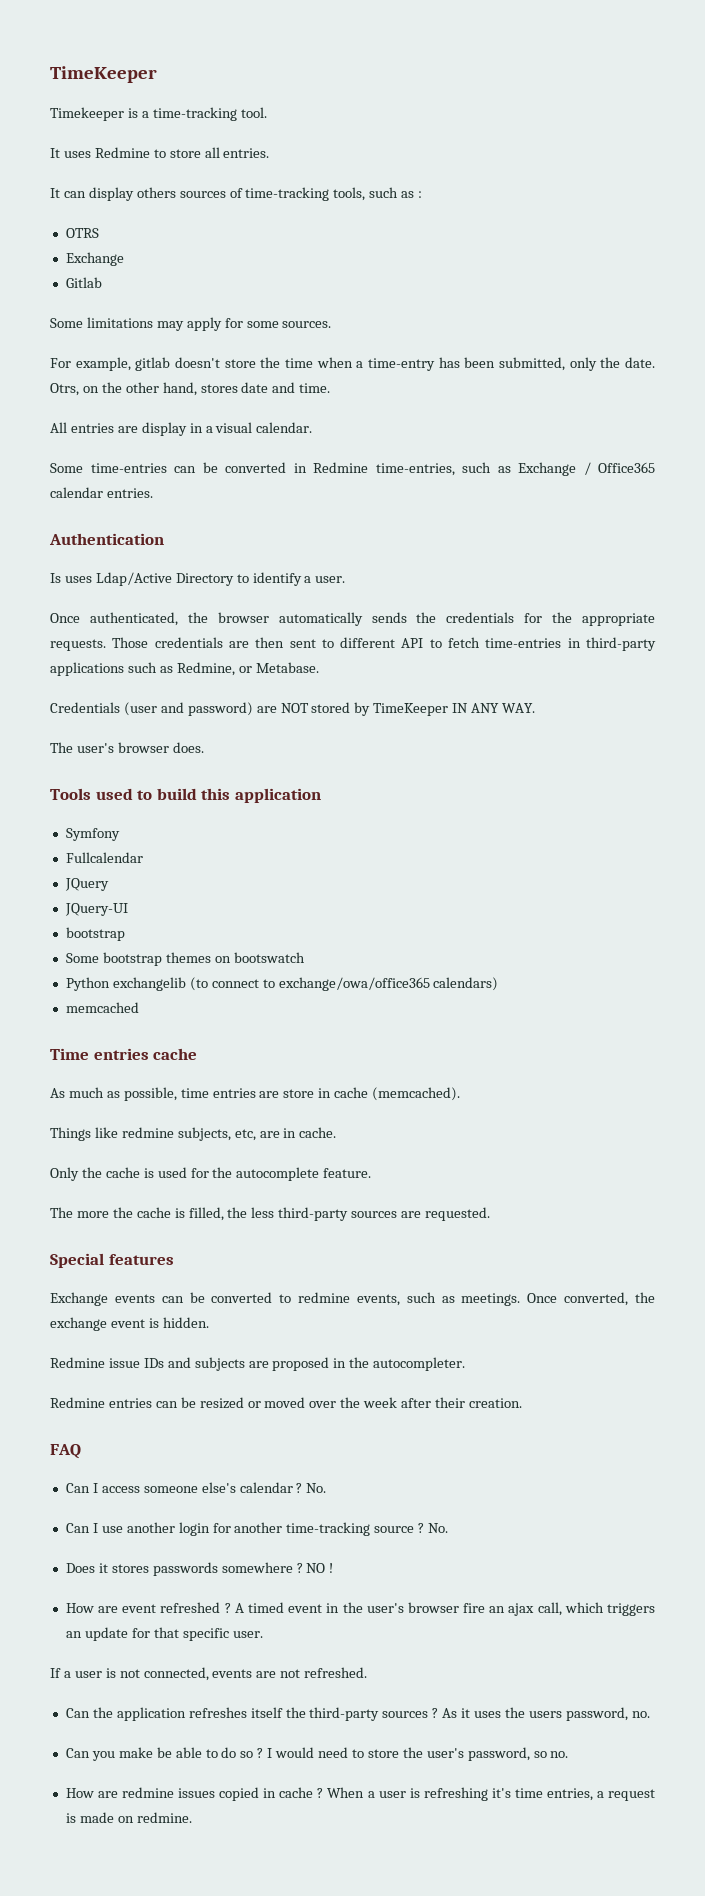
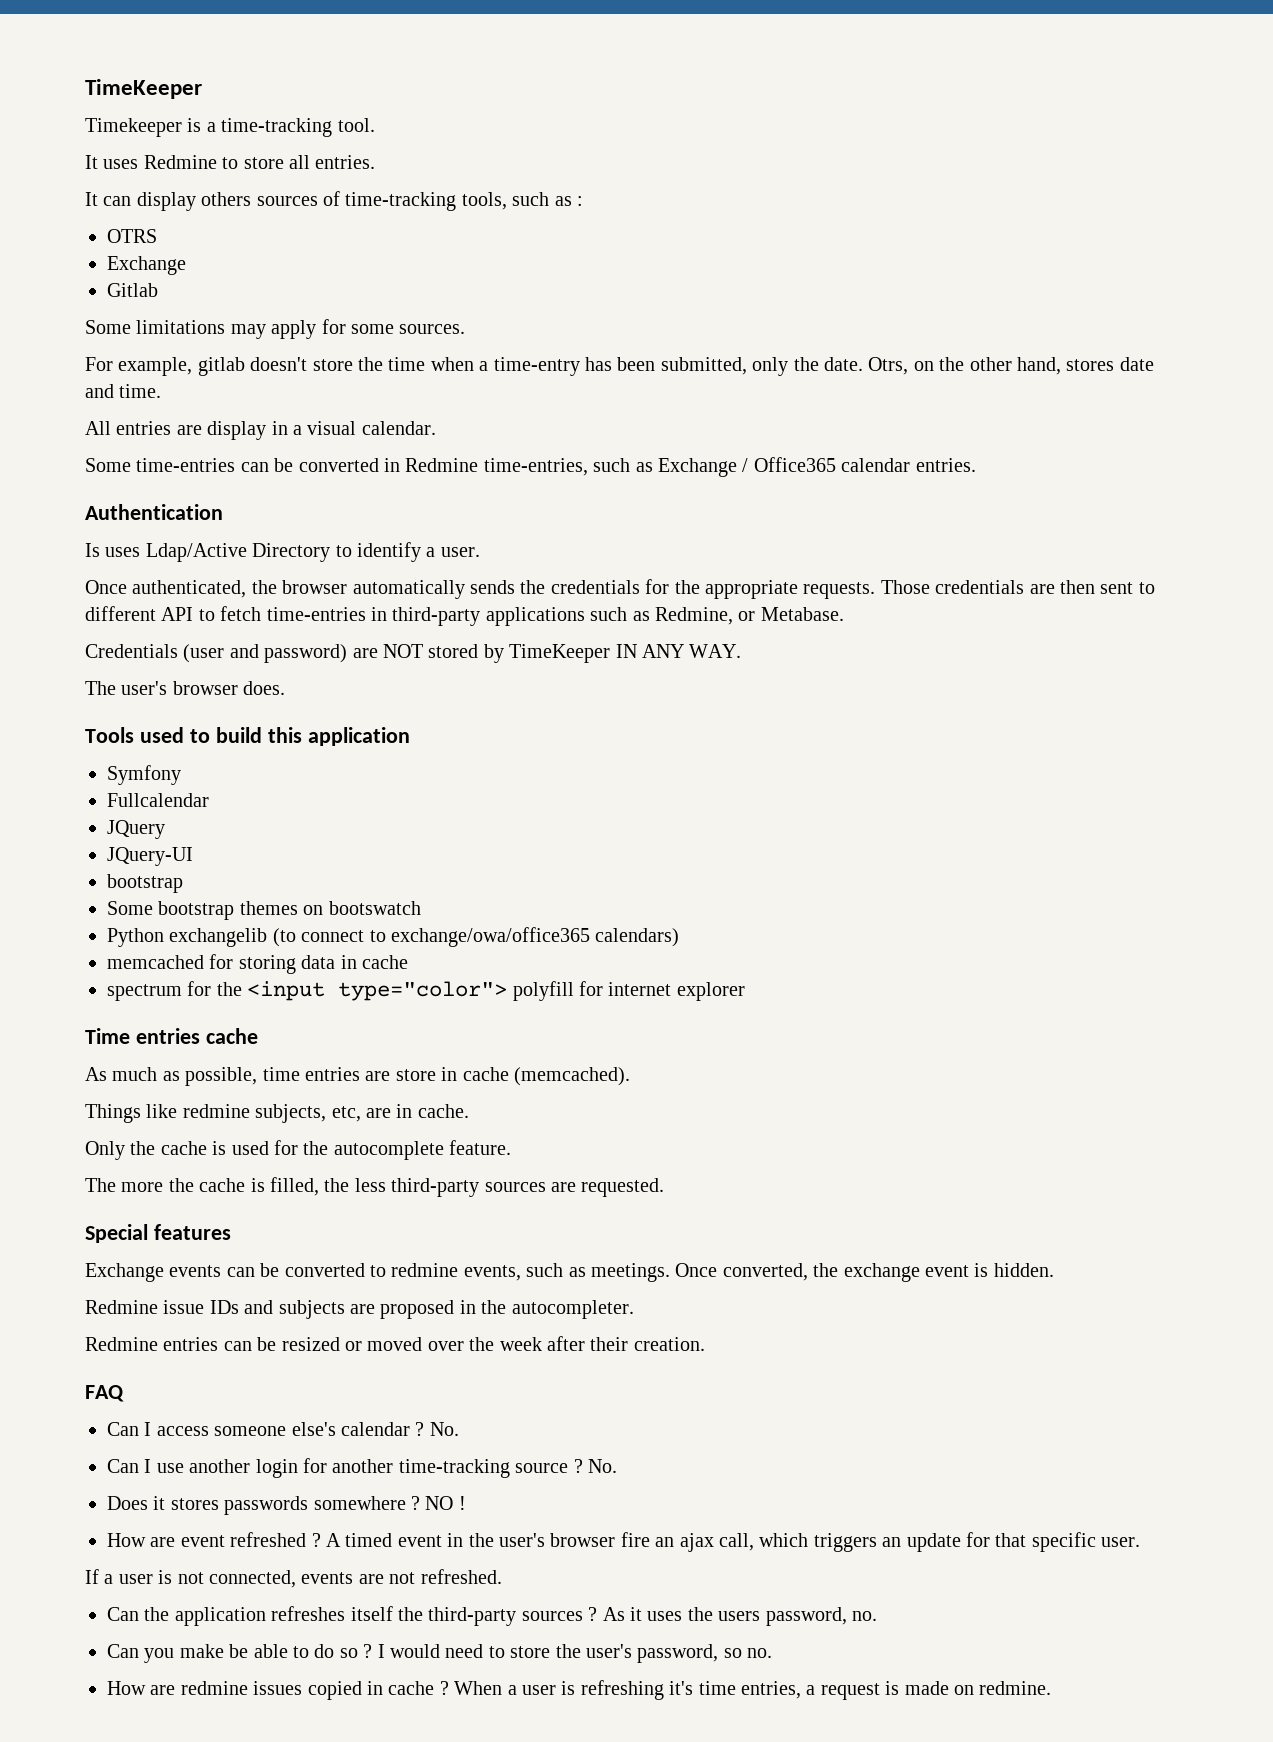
- memcached
+ memcached for storing data in cache
+ spectrum for the <input type="color"> polyfill for internet explorer

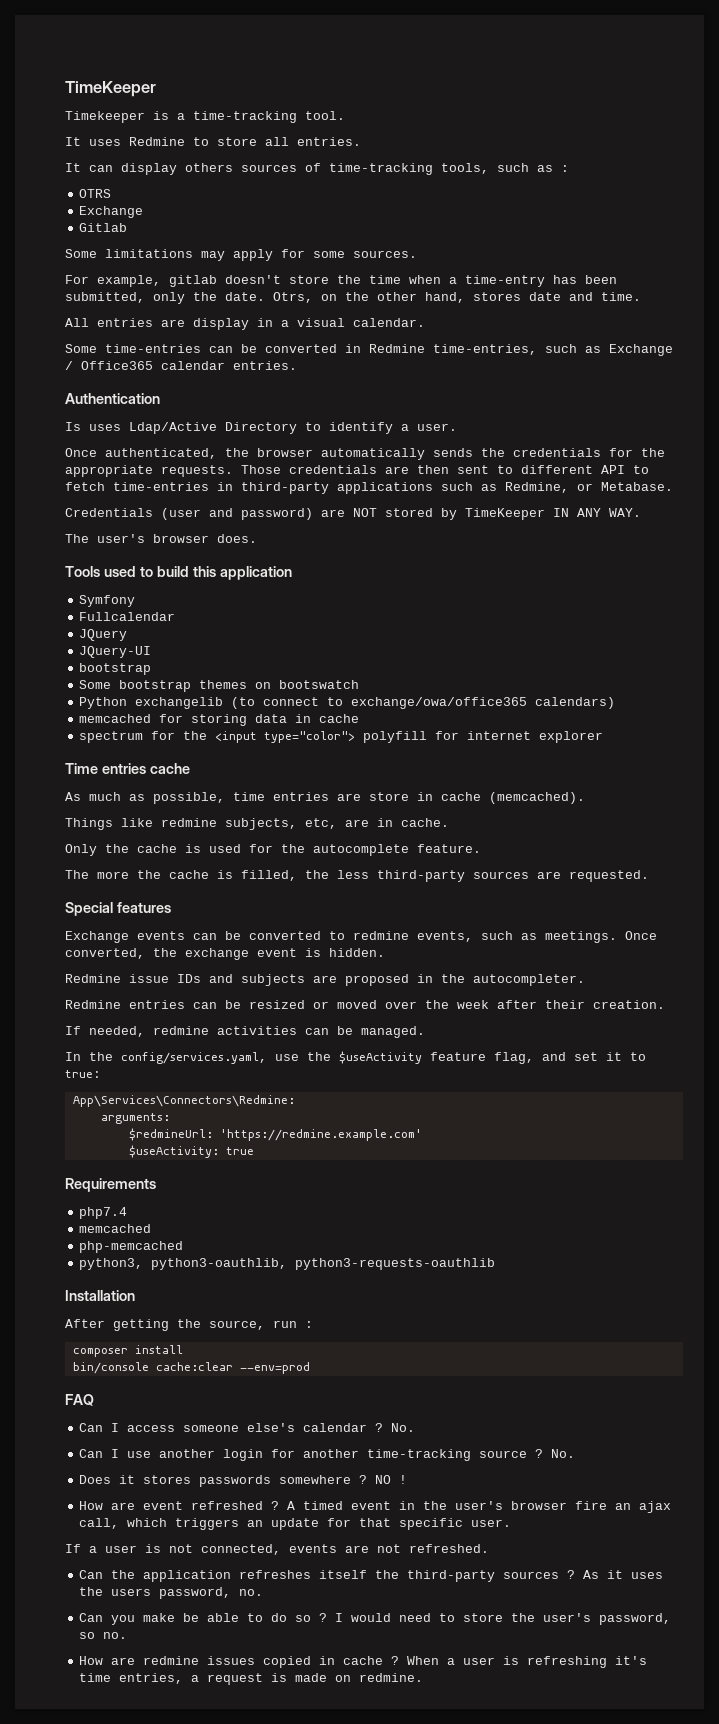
+ If needed, redmine activities can be managed.
+ In the config/services.yaml, use the $useActivity feature flag, and set it to true:
+ App\Services\Connectors\Redmine:
+ arguments:
+ $redmineUrl: 'https://redmine.example.com'
+ $useActivity: true
+ Requirements
+ php7.4
+ memcached
+ php-memcached
+ python3, python3-oauthlib, python3-requests-oauthlib
+ Installation
+ After getting the source, run :
+ composer install
+ bin/console cache:clear --env=prod

